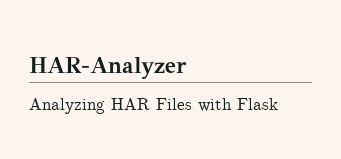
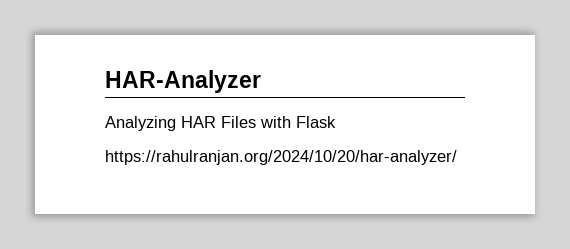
+ https://rahulranjan.org/2024/10/20/har-analyzer/

